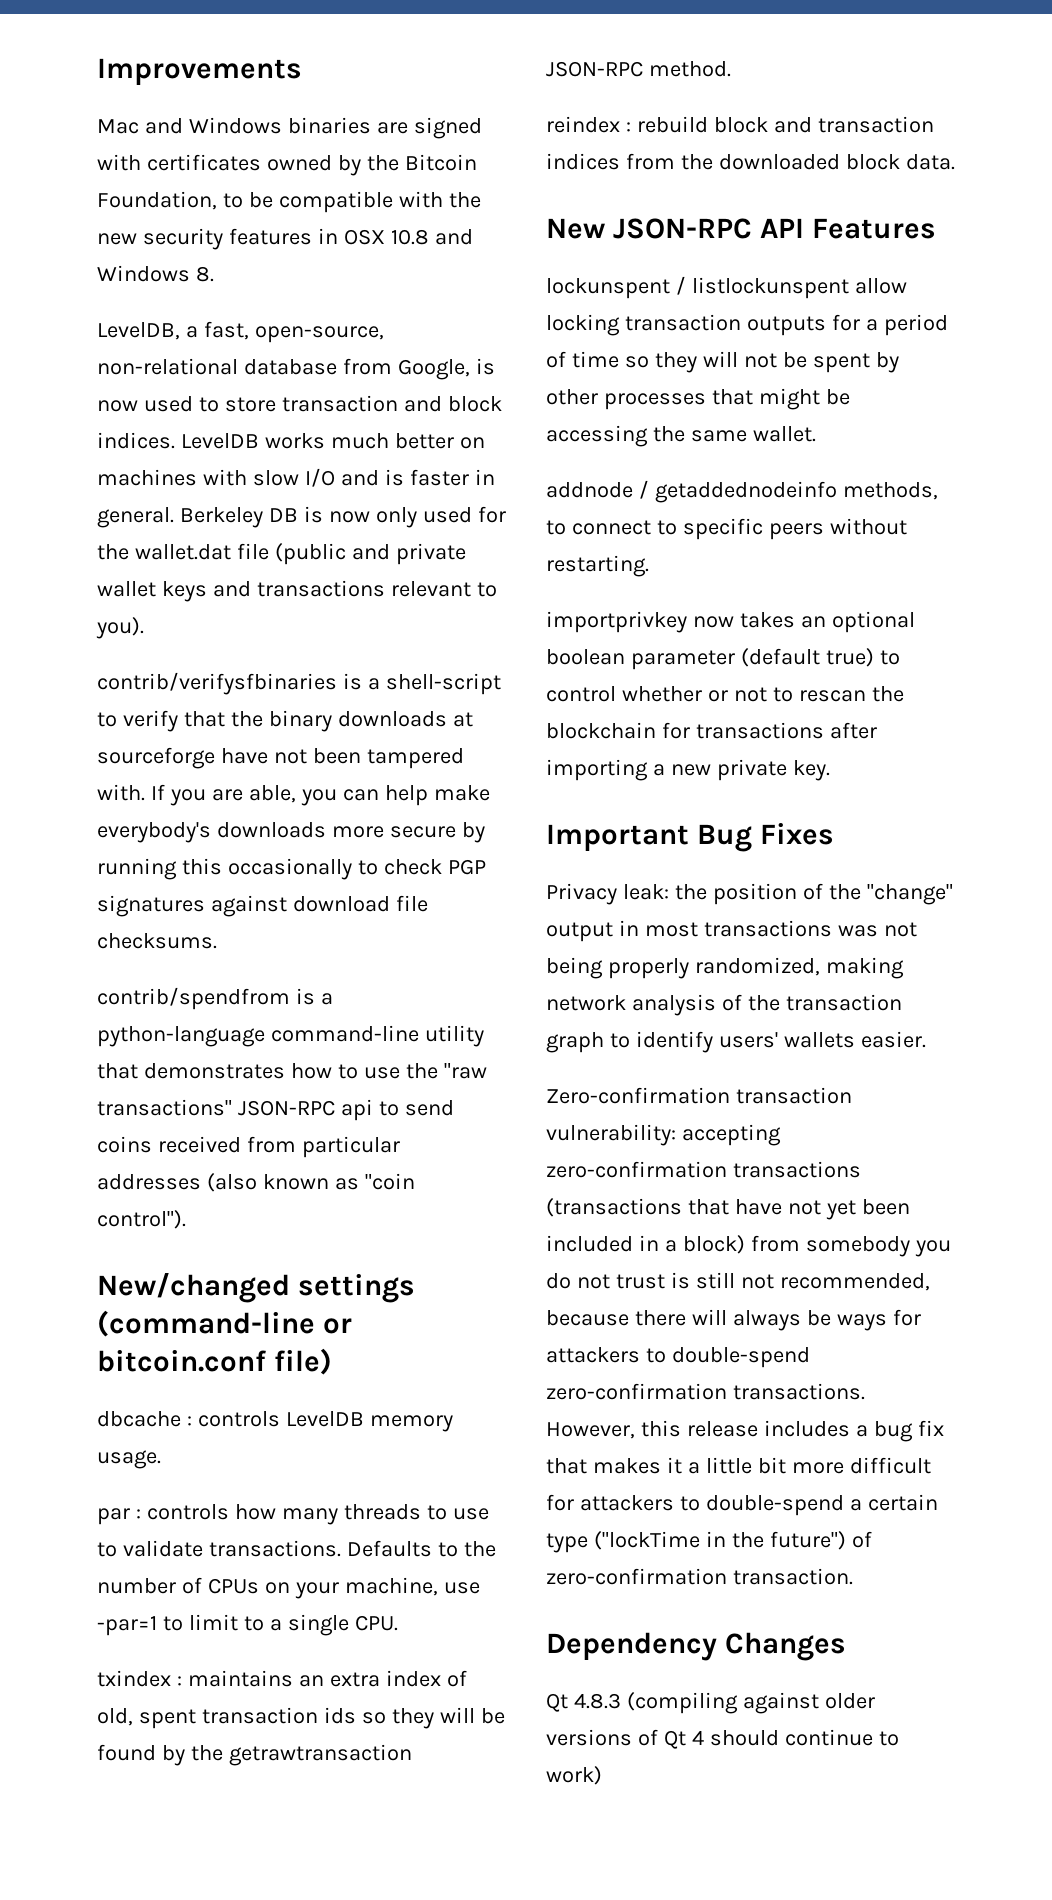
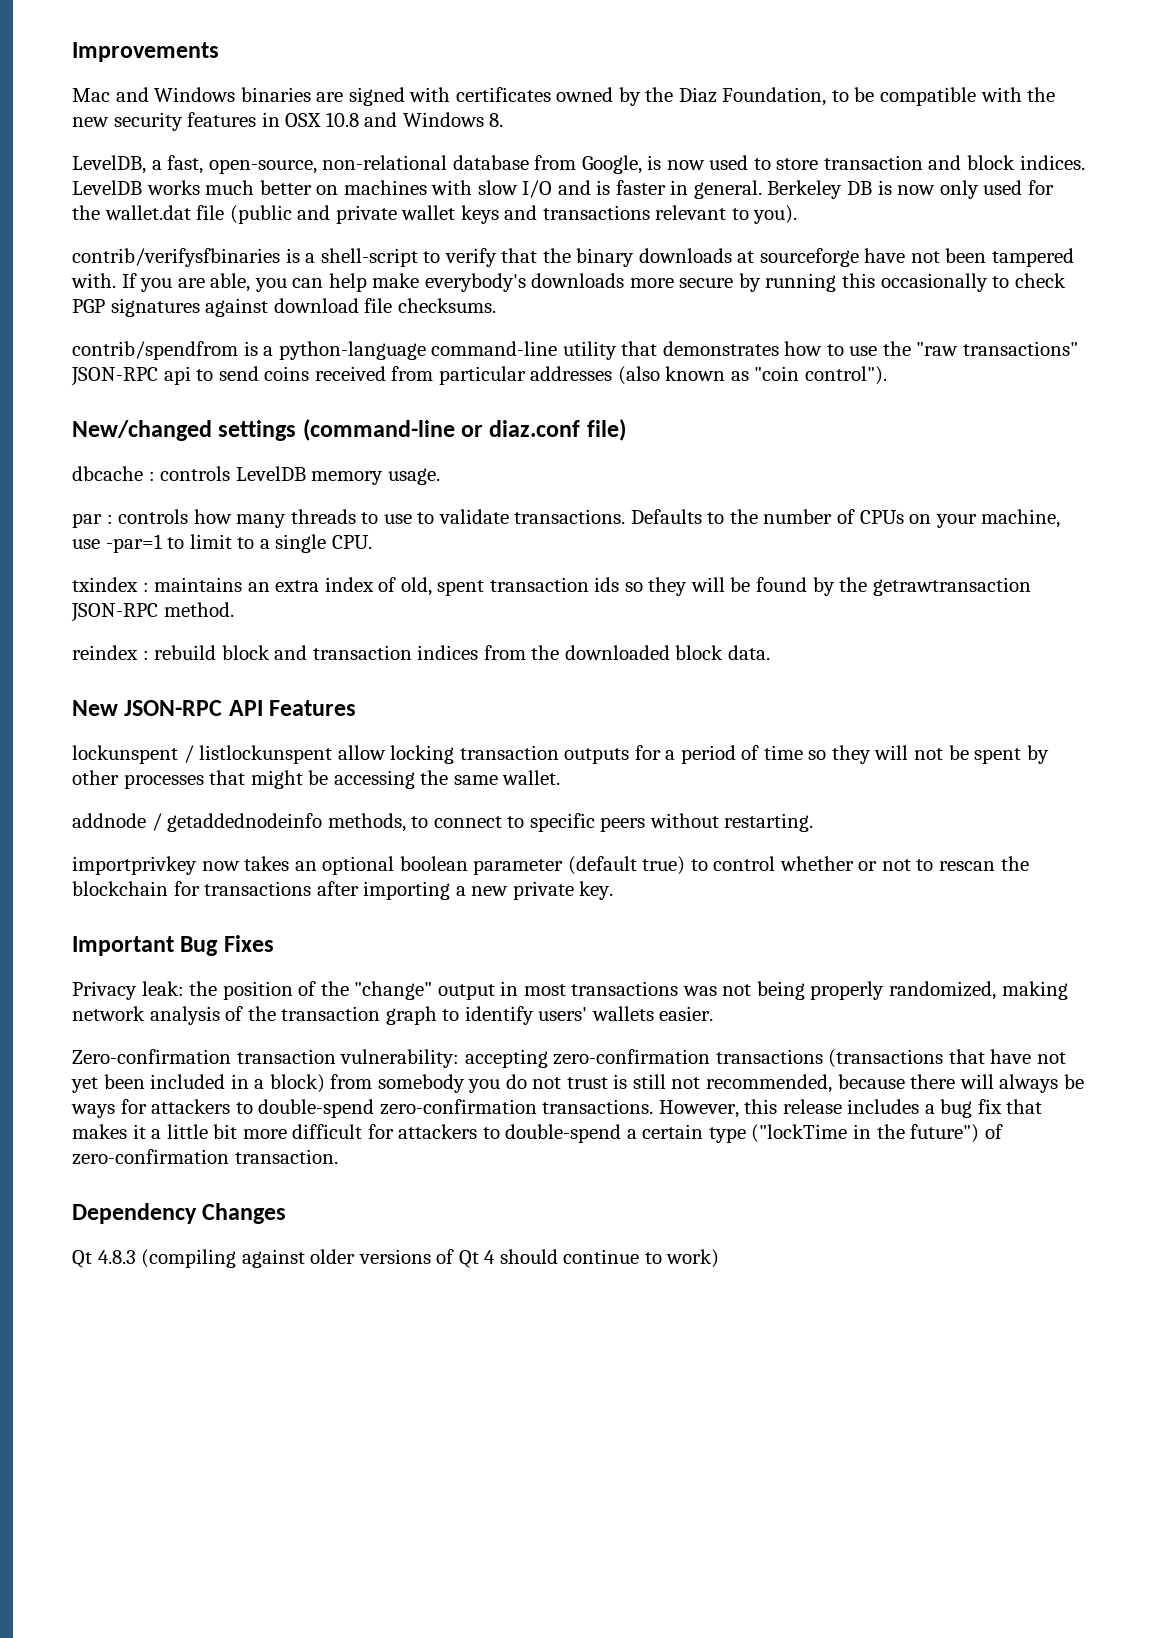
- Mac and Windows binaries are signed with certificates owned by the Bitcoin Foundation, to be compatible with the new security features in OSX 10.8 and Windows 8.
+ Mac and Windows binaries are signed with certificates owned by the Diaz Foundation, to be compatible with the new security features in OSX 10.8 and Windows 8.
- New/changed settings (command-line or bitcoin.conf file)
+ New/changed settings (command-line or diaz.conf file)

